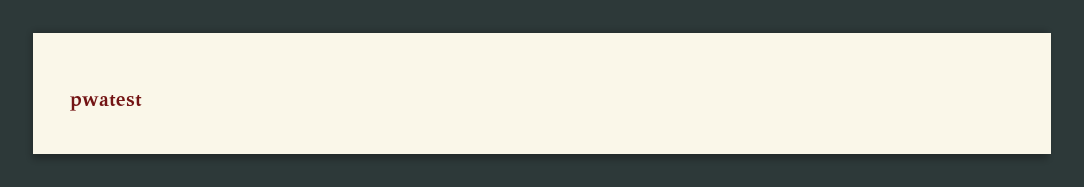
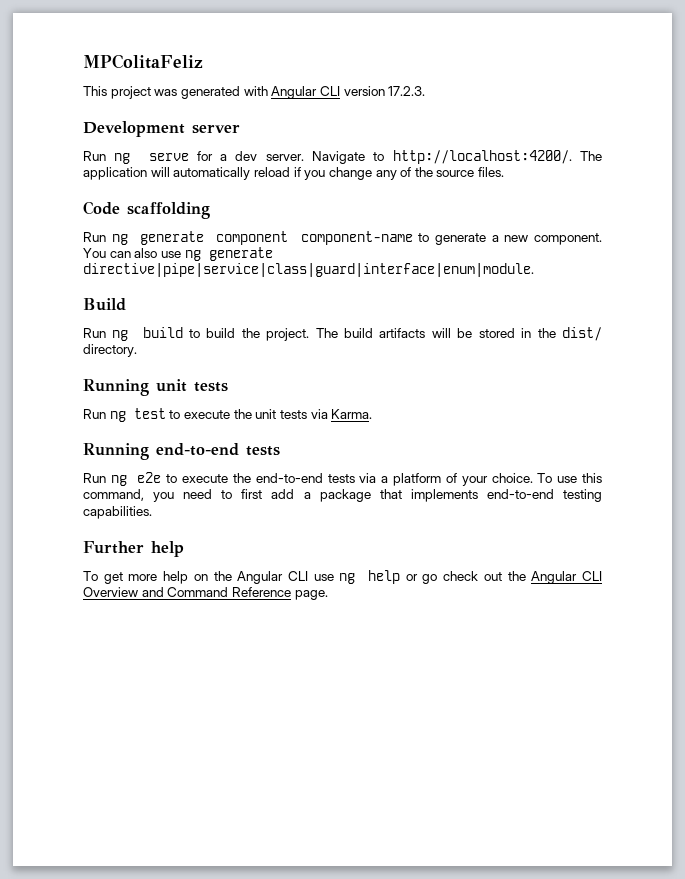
- pwatest
+ MPColitaFeliz
+ This project was generated with Angular CLI version 17.2.3.
+ Development server
+ Run ng serve for a dev server. Navigate to http://localhost:4200/. The application will automatically reload if you change any of the source files.
+ Code scaffolding
+ Run ng generate component component-name to generate a new component. You can also use ng generate directive|pipe|service|class|guard|interface|enum|module.
+ Build
+ Run ng build to build the project. The build artifacts will be stored in the dist/ directory.
+ Running unit tests
+ Run ng test to execute the unit tests via Karma.
+ Running end-to-end tests
+ Run ng e2e to execute the end-to-end tests via a platform of your choice. To use this command, you need to first add a package that implements end-to-end testing capabilities.
+ Further help
+ To get more help on the Angular CLI use ng help or go check out the Angular CLI Overview and Command Reference page.

